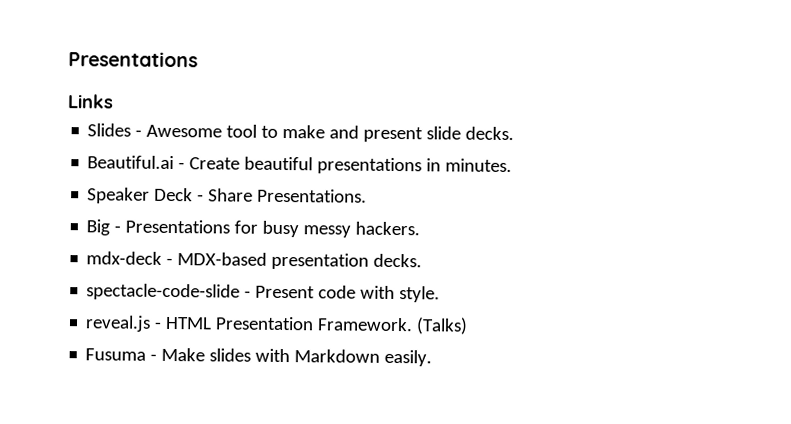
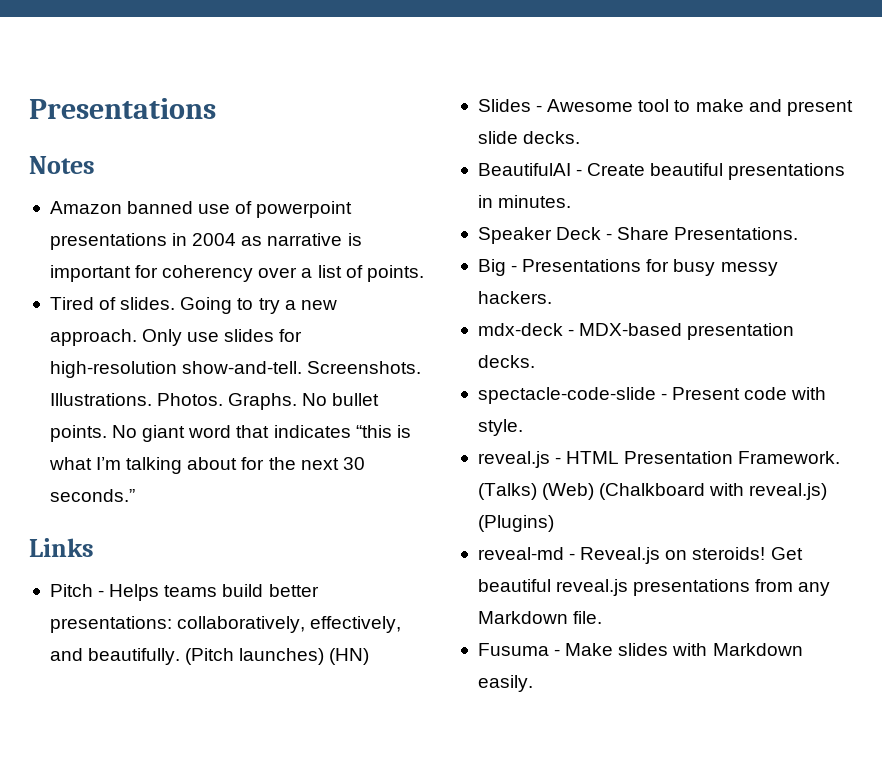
+ Notes
+ Amazon banned use of powerpoint presentations in 2004 as narrative is important for coherency over a list of points.
+ Tired of slides. Going to try a new approach. Only use slides for high-resolution show-and-tell. Screenshots. Illustrations. Photos. Graphs. No bullet points. No giant word that indicates “this is what I’m talking about for the next 30 seconds.”
  Links
+ Pitch - Helps teams build better presentations: collaboratively, effectively, and beautifully. (Pitch launches) (HN)
- Beautiful.ai - Create beautiful presentations in minutes.
+ BeautifulAI - Create beautiful presentations in minutes.
- (Talks)
+ (Talks) (Web) (Chalkboard with reveal.js) (Plugins)
+ reveal-md - Reveal.js on steroids! Get beautiful reveal.js presentations from any Markdown file.

